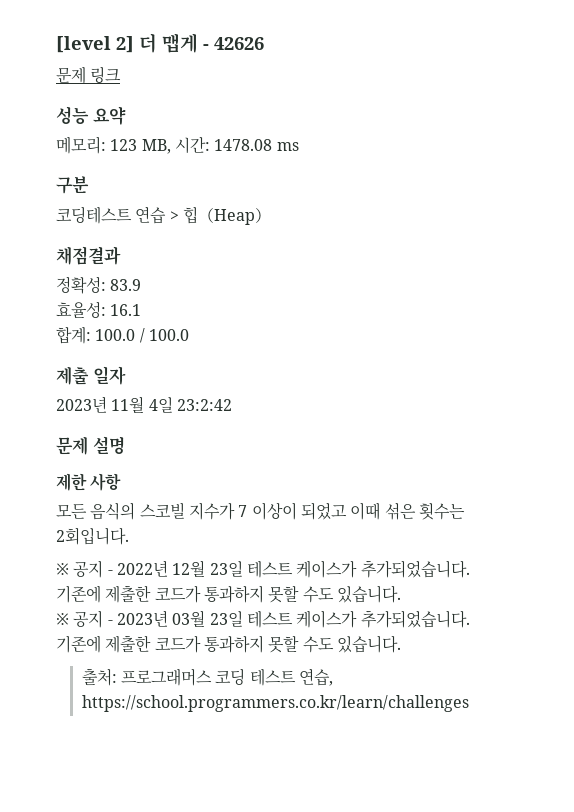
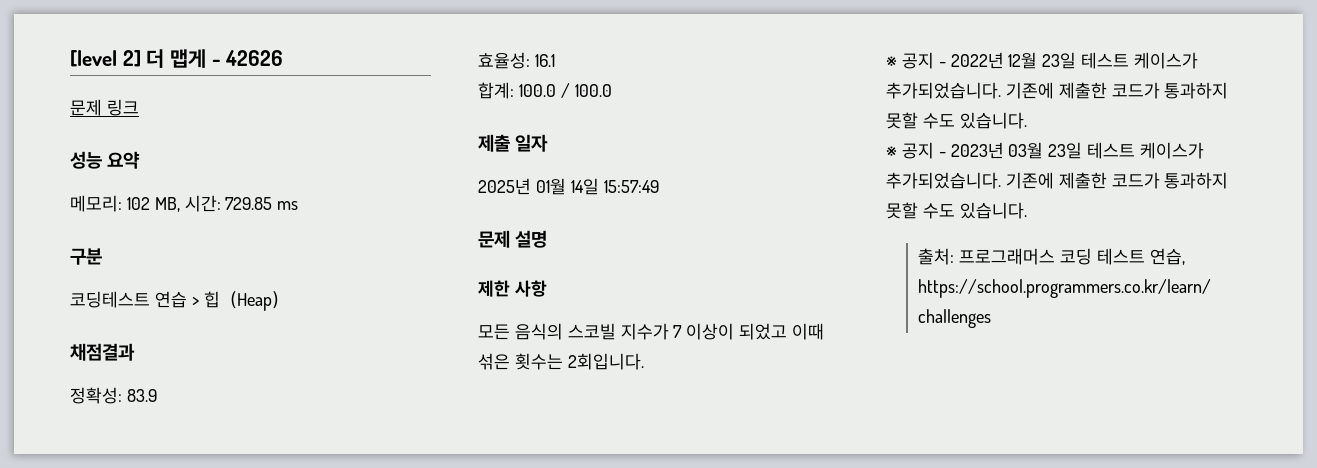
- 메모리: 123 MB, 시간: 1478.08 ms
+ 메모리: 102 MB, 시간: 729.85 ms
- 2023년 11월 4일 23:2:42
+ 2025년 01월 14일 15:57:49

